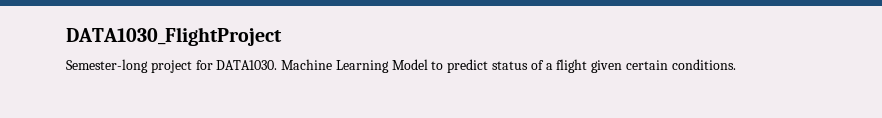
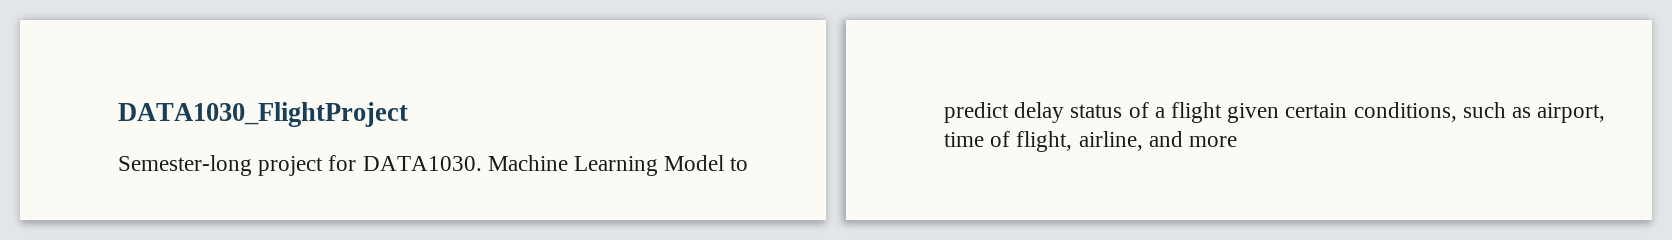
- Machine Learning Model to predict status of a flight given certain conditions.
+ Machine Learning Model to predict delay status of a flight given certain conditions, such as airport, time of flight, airline, and more

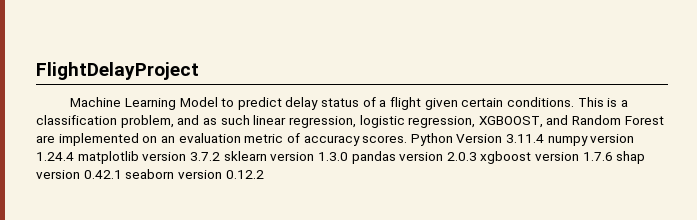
- DATA1030_FlightProject
- Semester-long project for DATA1030. Machine Learning Model to predict delay status of a flight given certain conditions, such as airport, time of flight, airline, and more
+ FlightDelayProject
+ Machine Learning Model to predict delay status of a flight given certain conditions. This is a classification problem, and as such linear regression, logistic regression, XGBOOST, and Random Forest are implemented on an evaluation metric of accuracy scores. Python Version 3.11.4 numpy version 1.24.4 matplotlib version 3.7.2 sklearn version 1.3.0 pandas version 2.0.3 xgboost version 1.7.6 shap version 0.42.1 seaborn version 0.12.2

